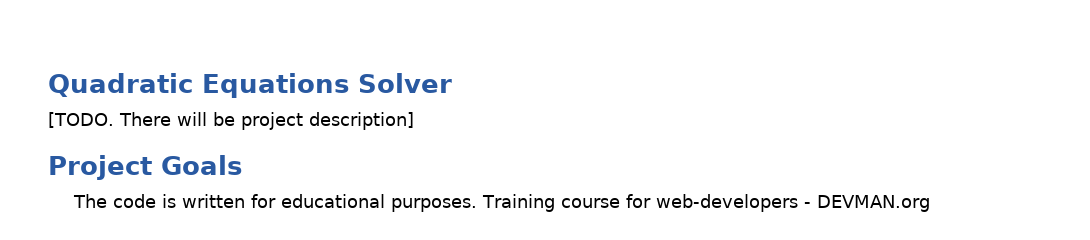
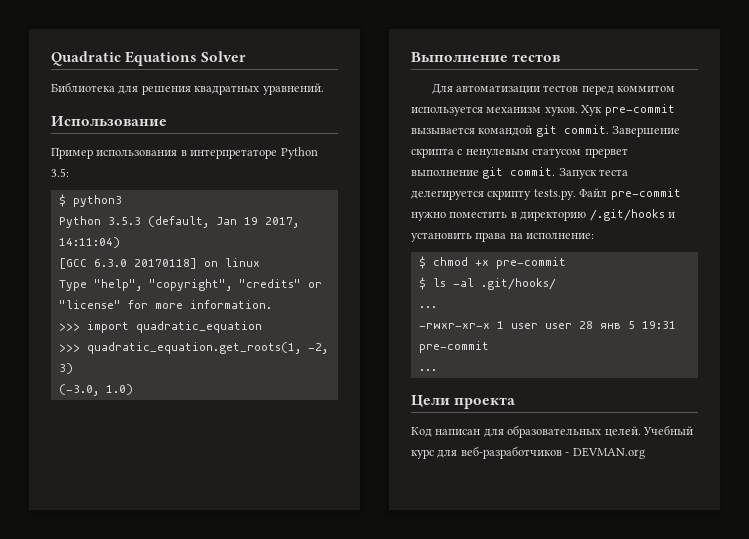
- [TODO. There will be project description]
- Project Goals
- The code is written for educational purposes. Training course for web-developers - DEVMAN.org
+ Библиотека для решения квадратных уравнений.
+ Использование
+ Пример использования в интерпретаторе Python 3.5:
+ $ python3
+ Python 3.5.3 (default, Jan 19 2017, 14:11:04)
+ [GCC 6.3.0 20170118] on linux
+ Type "help", "copyright", "credits" or "license" for more information.
+ >>> import quadratic_equation
+ >>> quadratic_equation.get_roots(1, -2, 3)
+ (-3.0, 1.0)
+ Выполнение тестов
+ Для автоматизации тестов перед коммитом используется механизм хуков. Хук pre-commit вызывается командой git commit. Завершение скрипта с ненулевым статусом прервет выполнение git commit. Запуск теста делегируется скрипту tests.py. Файл pre-commit нужно поместить в директорию /.git/hooks и установить права на исполнение:
+ $ chmod +x pre-commit
+ $ ls -al .git/hooks/
+ ...
+ -rwxr-xr-x 1 user user 28 янв 5 19:31 pre-commit
+ ...
+ Цели проекта
+ Код написан для образовательных целей. Учебный курс для веб-разработчиков - DEVMAN.org

